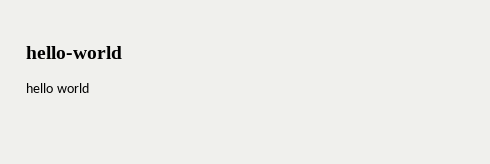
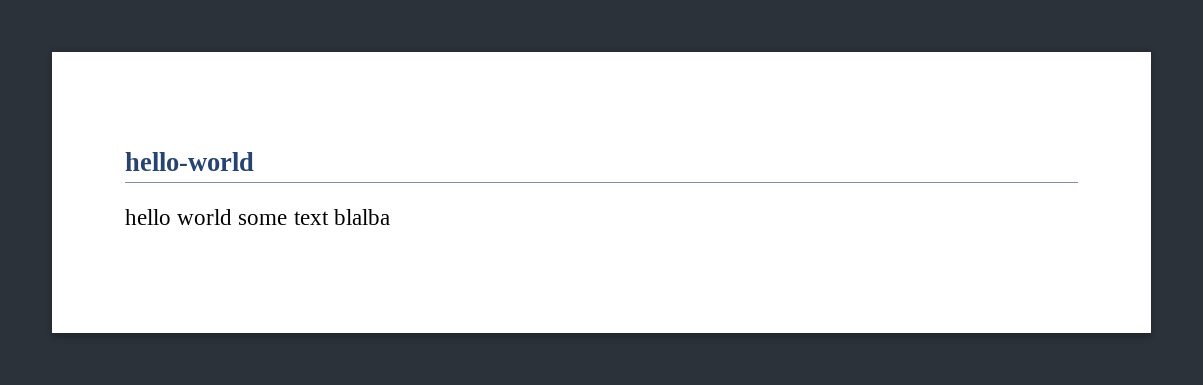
- hello world
+ hello world some text blalba

